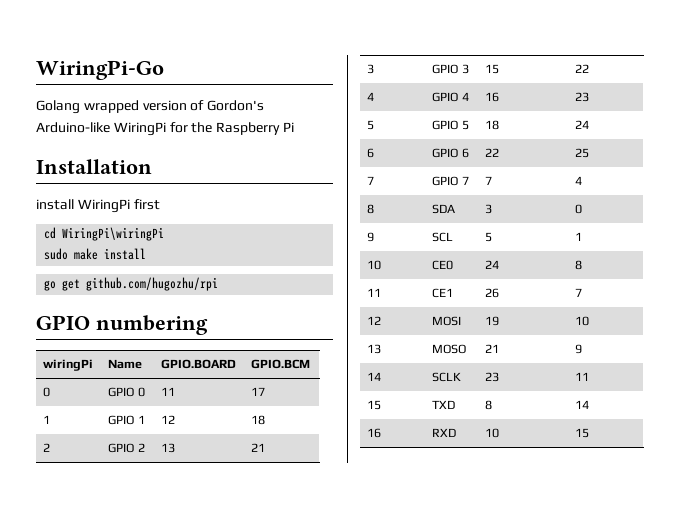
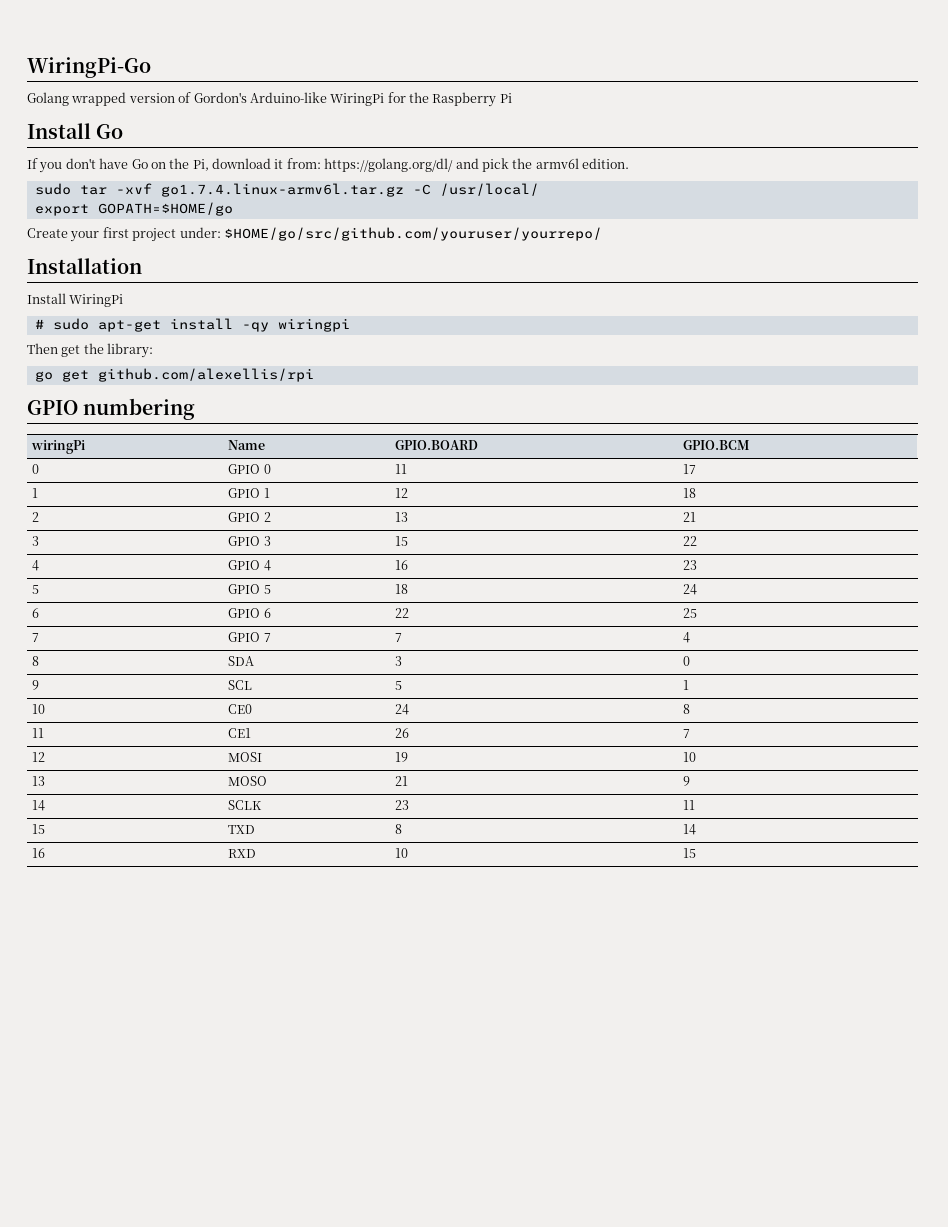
+ Install Go
+ If you don't have Go on the Pi, download it from: https://golang.org/dl/ and pick the armv6l edition.
+ sudo tar -xvf go1.7.4.linux-armv6l.tar.gz -C /usr/local/
+ export GOPATH=$HOME/go
+ Create your first project under: $HOME/go/src/github.com/youruser/yourrepo/
  Installation
- install WiringPi first
- cd WiringPi\wiringPi
- sudo make install
+ Install WiringPi
+ # sudo apt-get install -qy wiringpi
+ Then get the library:
- go get github.com/hugozhu/rpi
+ go get github.com/alexellis/rpi

